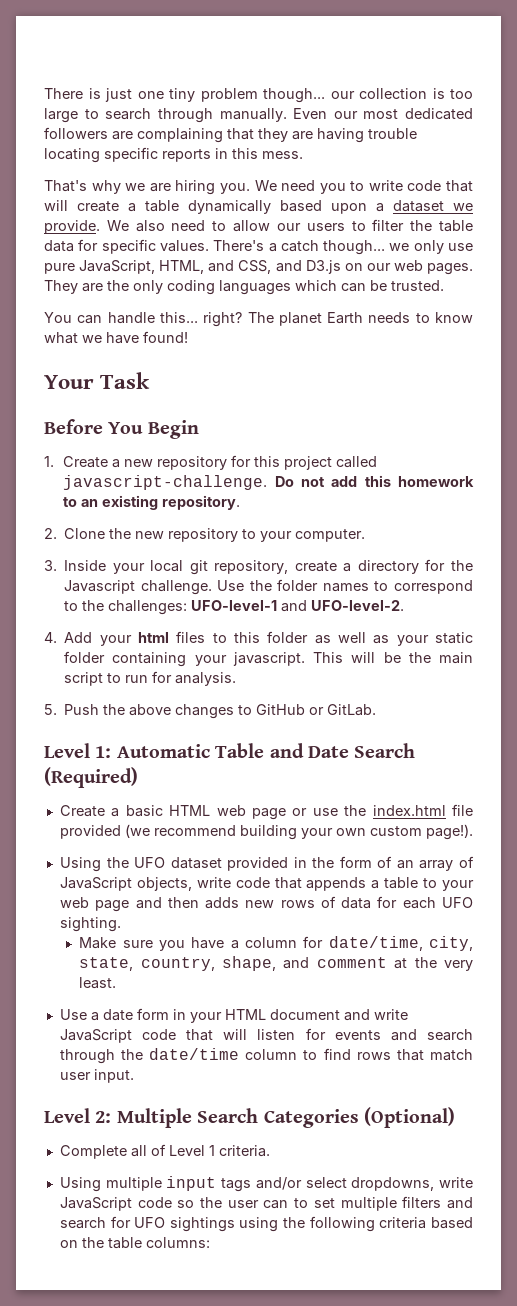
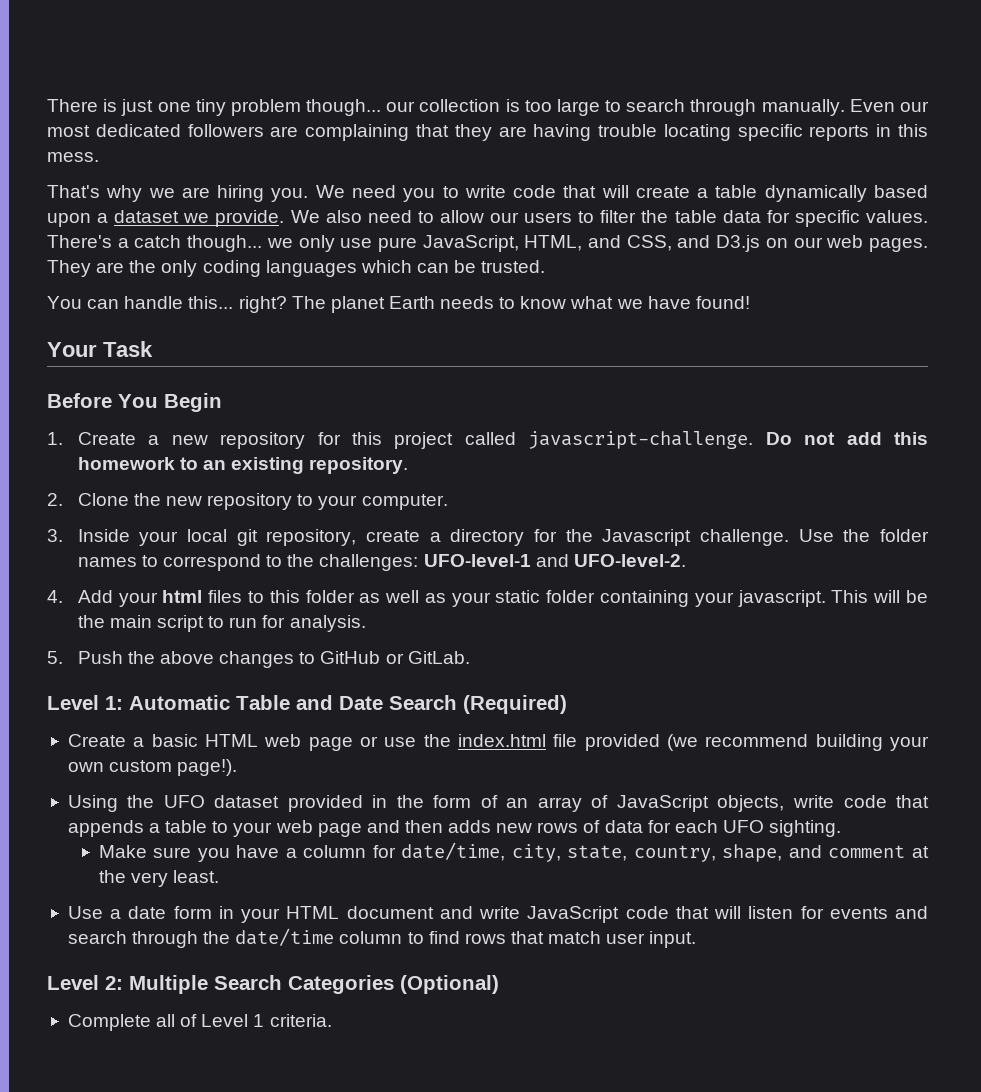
- Using multiple input tags and/or select dropdowns, write JavaScript code so the user can to set multiple filters and search for UFO sightings using the following criteria based on the table columns:

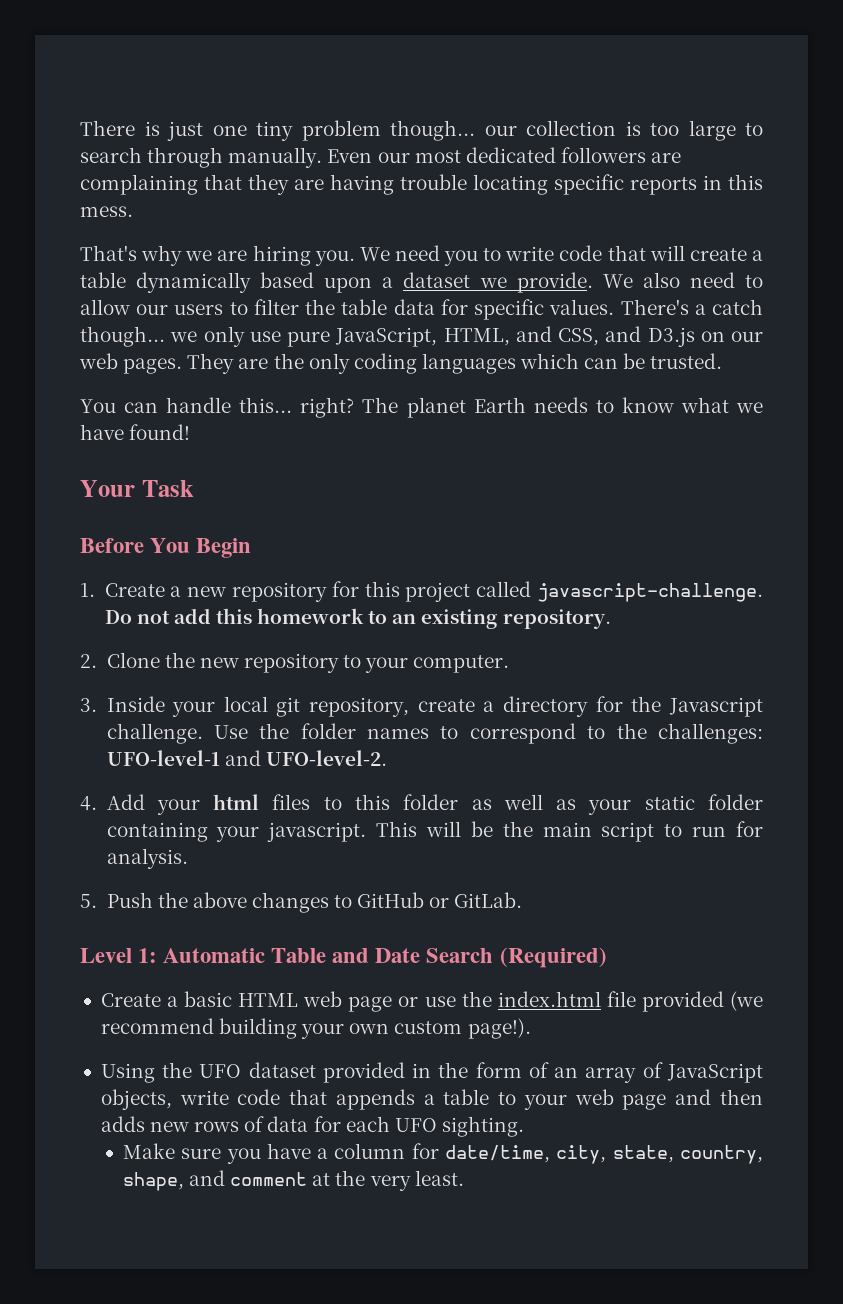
- Use a date form in your HTML document and write JavaScript code that will listen for events and search through the date/time column to find rows that match user input.
- Level 2: Multiple Search Categories (Optional)
- Complete all of Level 1 criteria.

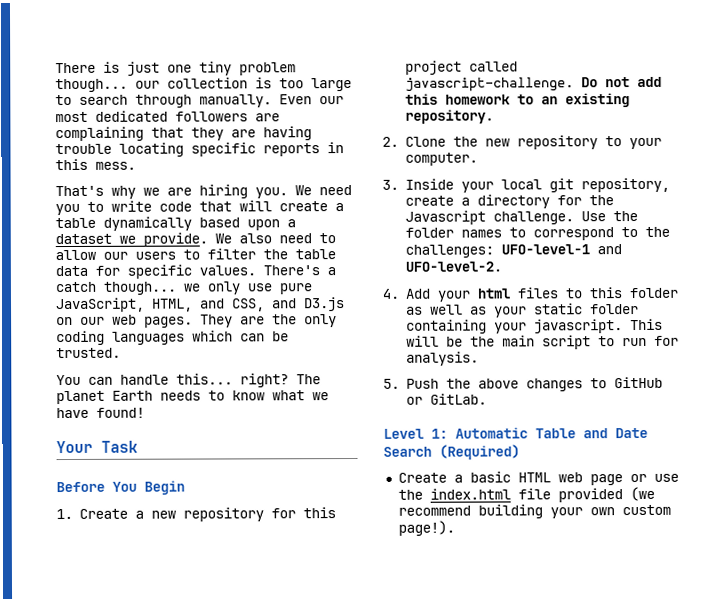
- Using the UFO dataset provided in the form of an array of JavaScript objects, write code that appends a table to your web page and then adds new rows of data for each UFO sighting.
- Make sure you have a column for date/time, city, state, country, shape, and comment at the very least.

